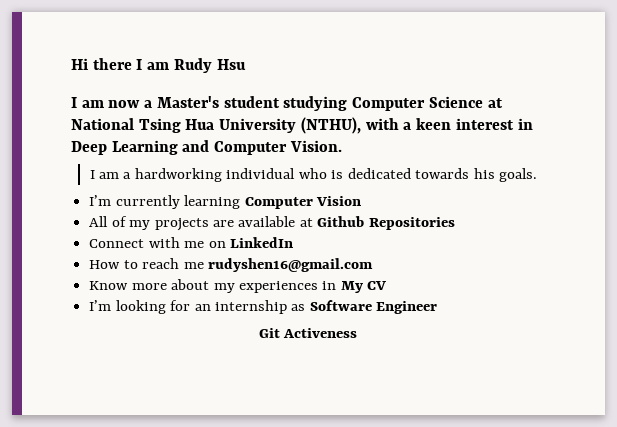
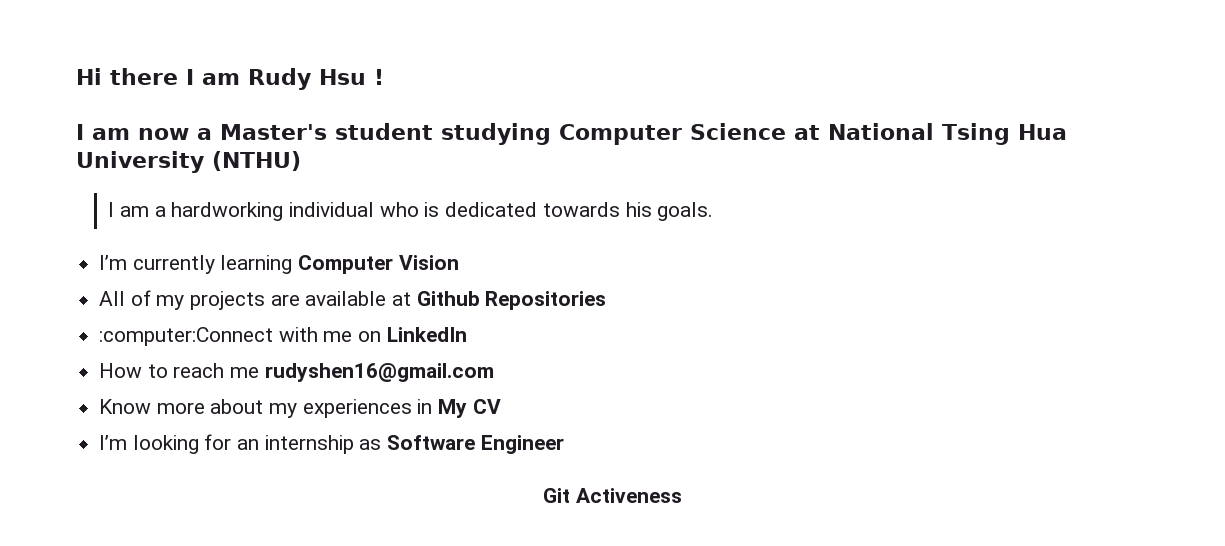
- Hi there I am Rudy Hsu
+ Hi there I am Rudy Hsu !
- I am now a Master's student studying Computer Science at National Tsing Hua University (NTHU), with a keen interest in Deep Learning and Computer Vision.
+ I am now a Master's student studying Computer Science at National Tsing Hua University (NTHU)
- Connect with me on LinkedIn
+ :computer:Connect with me on LinkedIn

